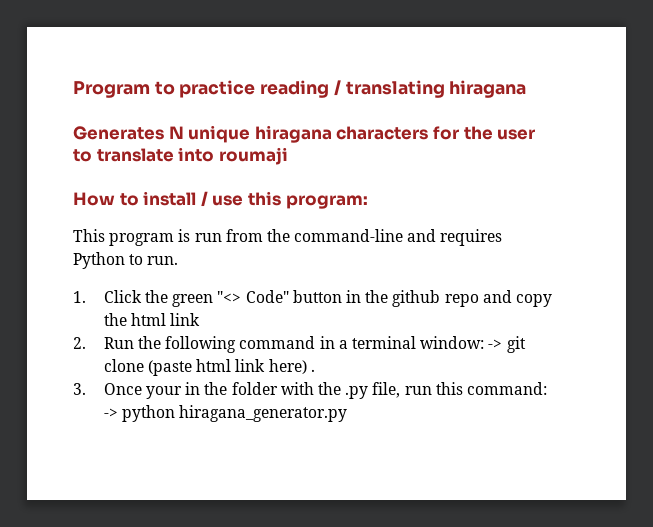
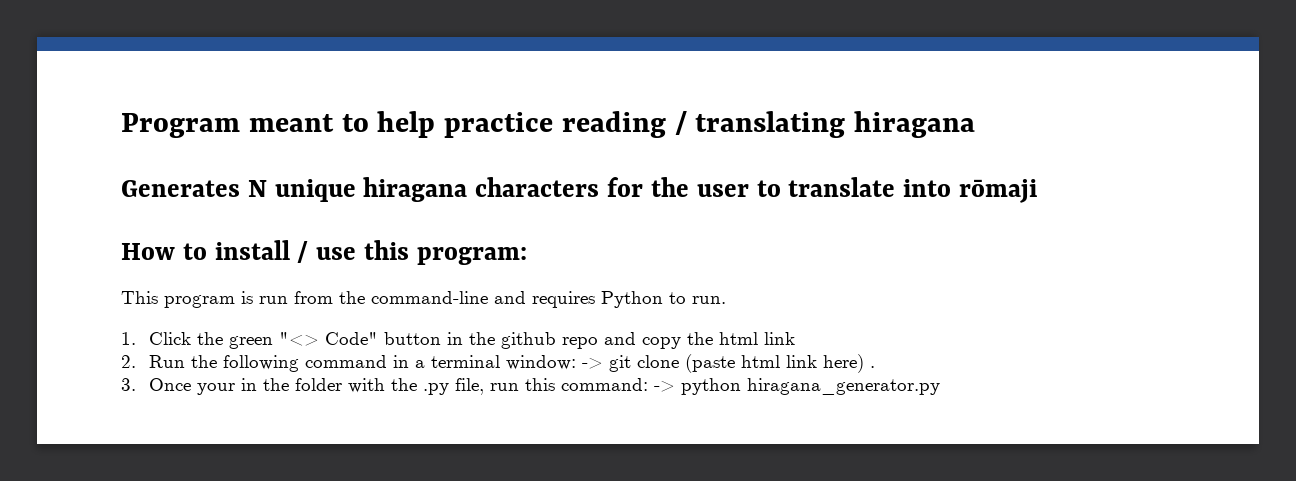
- Program to practice reading / translating hiragana
+ Program meant to help practice reading / translating hiragana
- Generates N unique hiragana characters for the user to translate into roumaji
+ Generates N unique hiragana characters for the user to translate into rōmaji

